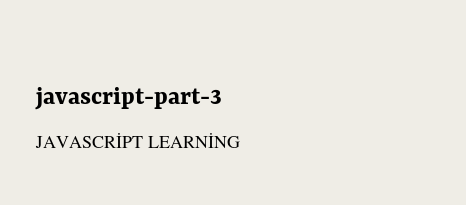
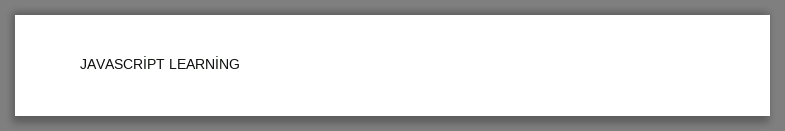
- javascript-part-3

